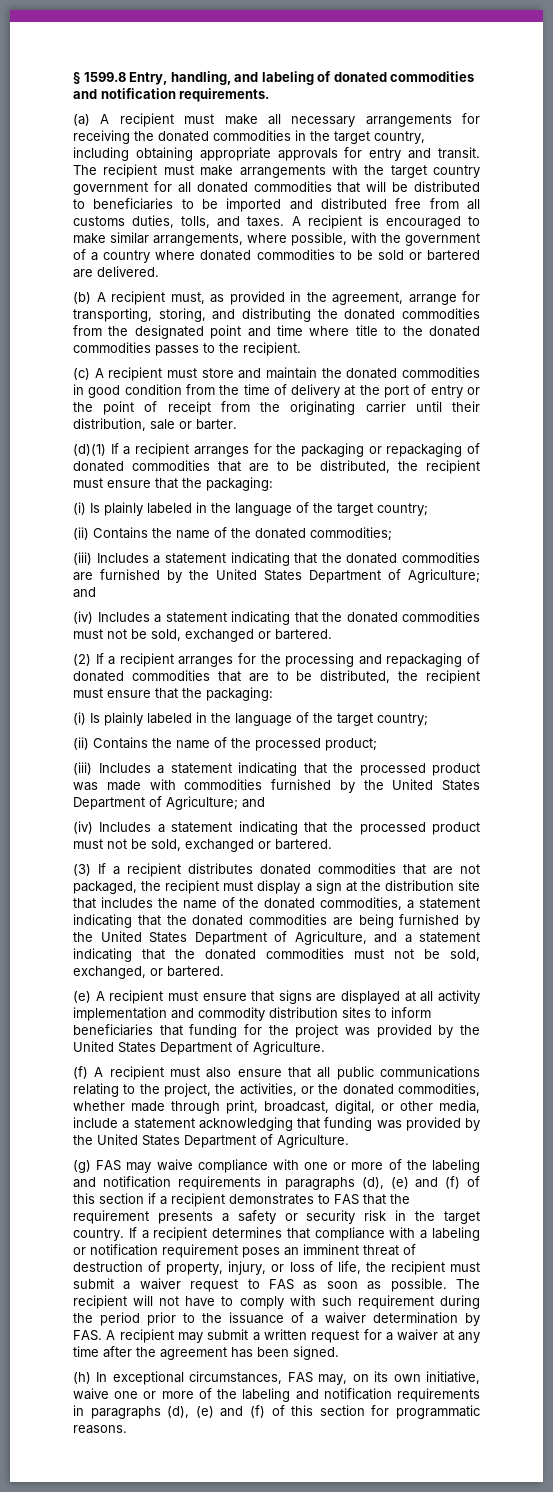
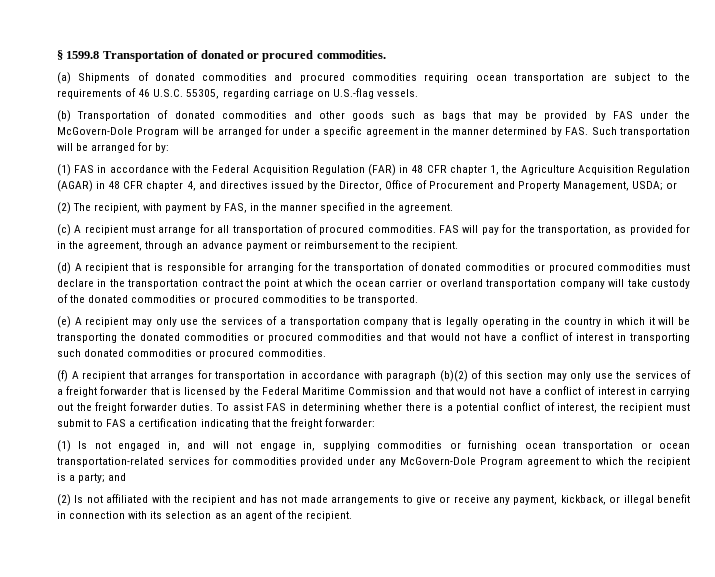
- § 1599.8 Entry, handling, and labeling of donated commodities and notification requirements.
- (a) A recipient must make all necessary arrangements for receiving the donated commodities in the target country, including obtaining appropriate approvals for entry and transit. The recipient must make arrangements with the target country government for all donated commodities that will be distributed to beneficiaries to be imported and distributed free from all customs duties, tolls, and taxes. A recipient is encouraged to make similar arrangements, where possible, with the government of a country where donated commodities to be sold or bartered are delivered.
- (b) A recipient must, as provided in the agreement, arrange for transporting, storing, and distributing the donated commodities from the designated point and time where title to the donated commodities passes to the recipient.
- (c) A recipient must store and maintain the donated commodities in good condition from the time of delivery at the port of entry or the point of receipt from the originating carrier until their distribution, sale or barter.
- (d)(1) If a recipient arranges for the packaging or repackaging of donated commodities that are to be distributed, the recipient must ensure that the packaging:
- (i) Is plainly labeled in the language of the target country;
- (ii) Contains the name of the donated commodities;
- (iii) Includes a statement indicating that the donated commodities are furnished by the United States Department of Agriculture; and
- (iv) Includes a statement indicating that the donated commodities must not be sold, exchanged or bartered.
- (2) If a recipient arranges for the processing and repackaging of donated commodities that are to be distributed, the recipient must ensure that the packaging:
- (i) Is plainly labeled in the language of the target country;
- (ii) Contains the name of the processed product;
- (iii) Includes a statement indicating that the processed product was made with commodities furnished by the United States Department of Agriculture; and
- (iv) Includes a statement indicating that the processed product must not be sold, exchanged or bartered.
- (3) If a recipient distributes donated commodities that are not packaged, the recipient must display a sign at the distribution site that includes the name of the donated commodities, a statement indicating that the donated commodities are being furnished by the United States Department of Agriculture, and a statement indicating that the donated commodities must not be sold, exchanged, or bartered.
- (e) A recipient must ensure that signs are displayed at all activity implementation and commodity distribution sites to inform beneficiaries that funding for the project was provided by the United States Department of Agriculture.
- (f) A recipient must also ensure that all public communications relating to the project, the activities, or the donated commodities, whether made through print, broadcast, digital, or other media, include a statement acknowledging that funding was provided by the United States Department of Agriculture.
- (g) FAS may waive compliance with one or more of the labeling and notification requirements in paragraphs (d), (e) and (f) of this section if a recipient demonstrates to FAS that the requirement presents a safety or security risk in the target country. If a recipient determines that compliance with a labeling or notification requirement poses an imminent threat of destruction of property, injury, or loss of life, the recipient must submit a waiver request to FAS as soon as possible. The recipient will not have to comply with such requirement during the period prior to the issuance of a waiver determination by FAS. A recipient may submit a written request for a waiver at any time after the agreement has been signed.
- (h) In exceptional circumstances, FAS may, on its own initiative, waive one or more of the labeling and notification requirements in paragraphs (d), (e) and (f) of this section for programmatic reasons.
+ § 1599.8 Transportation of donated or procured commodities.
+ (a) Shipments of donated commodities and procured commodities requiring ocean transportation are subject to the requirements of 46 U.S.C. 55305, regarding carriage on U.S.-flag vessels.
+ (b) Transportation of donated commodities and other goods such as bags that may be provided by FAS under the McGovern-Dole Program will be arranged for under a specific agreement in the manner determined by FAS. Such transportation will be arranged for by:
+ (1) FAS in accordance with the Federal Acquisition Regulation (FAR) in 48 CFR chapter 1, the Agriculture Acquisition Regulation (AGAR) in 48 CFR chapter 4, and directives issued by the Director, Office of Procurement and Property Management, USDA; or
+ (2) The recipient, with payment by FAS, in the manner specified in the agreement.
+ (c) A recipient must arrange for all transportation of procured commodities. FAS will pay for the transportation, as provided for in the agreement, through an advance payment or reimbursement to the recipient.
+ (d) A recipient that is responsible for arranging for the transportation of donated commodities or procured commodities must declare in the transportation contract the point at which the ocean carrier or overland transportation company will take custody of the donated commodities or procured commodities to be transported.
+ (e) A recipient may only use the services of a transportation company that is legally operating in the country in which it will be transporting the donated commodities or procured commodities and that would not have a conflict of interest in transporting such donated commodities or procured commodities.
+ (f) A recipient that arranges for transportation in accordance with paragraph (b)(2) of this section may only use the services of a freight forwarder that is licensed by the Federal Maritime Commission and that would not have a conflict of interest in carrying out the freight forwarder duties. To assist FAS in determining whether there is a potential conflict of interest, the recipient must submit to FAS a certification indicating that the freight forwarder:
+ (1) Is not engaged in, and will not engage in, supplying commodities or furnishing ocean transportation or ocean transportation-related services for commodities provided under any McGovern-Dole Program agreement to which the recipient is a party; and
+ (2) Is not affiliated with the recipient and has not made arrangements to give or receive any payment, kickback, or illegal benefit in connection with its selection as an agent of the recipient.

